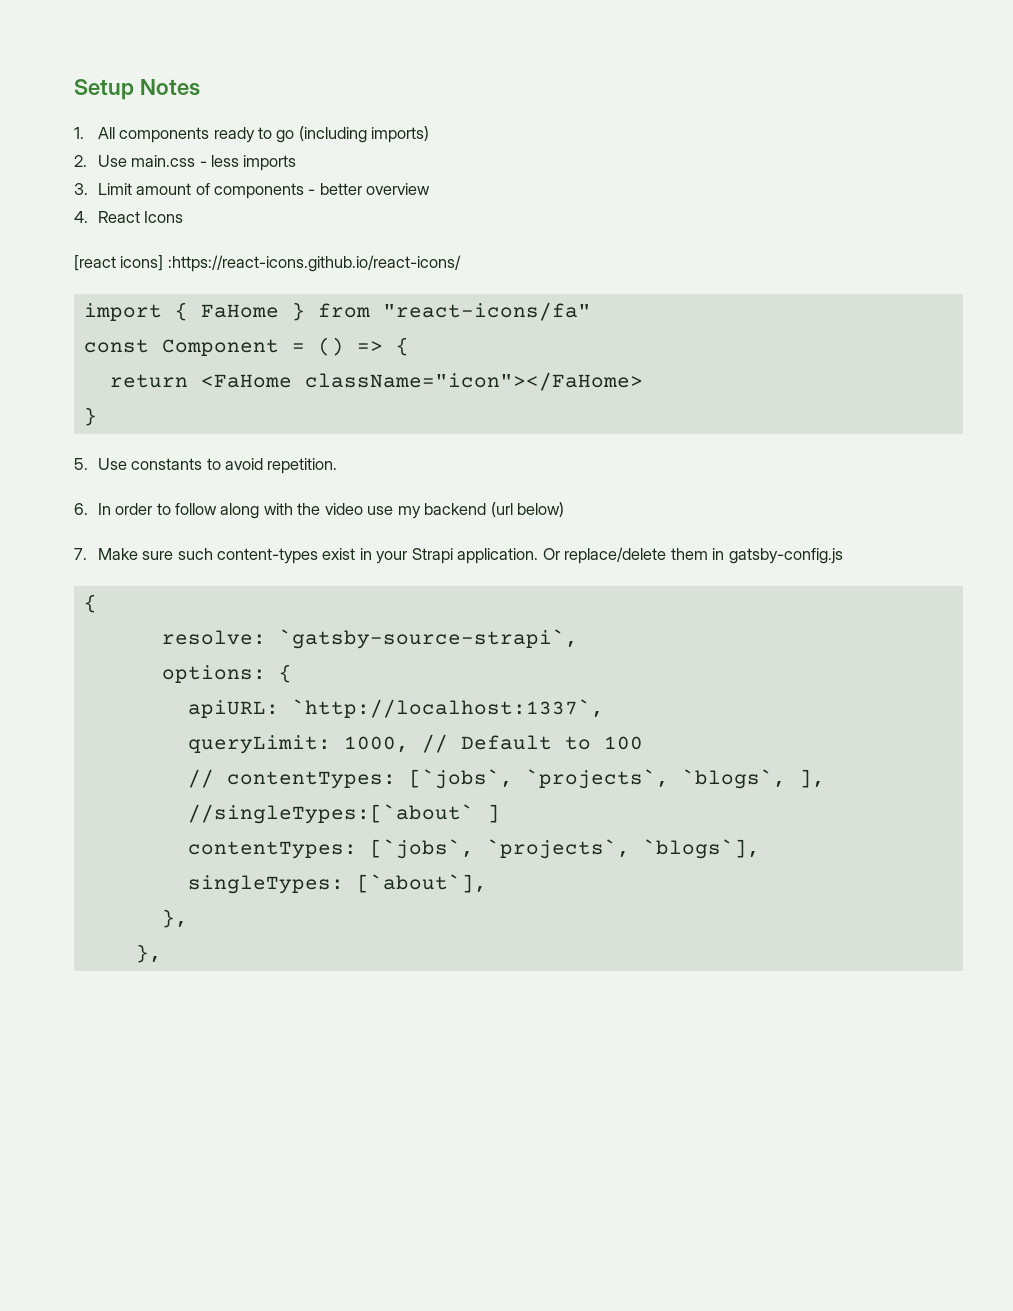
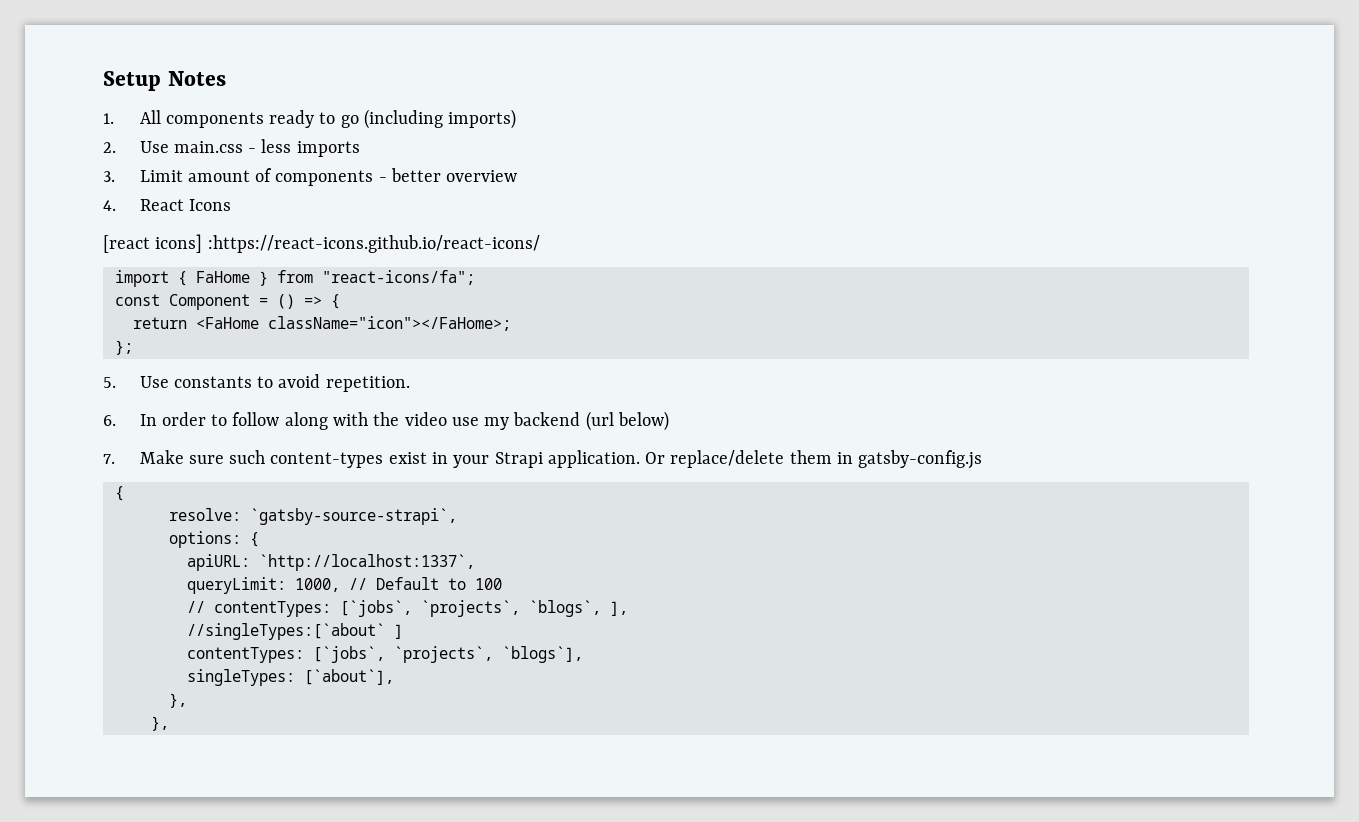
- import { FaHome } from "react-icons/fa"
+ import { FaHome } from "react-icons/fa";
- return <FaHome className="icon"></FaHome>
- }
+ return <FaHome className="icon"></FaHome>;
+ };

